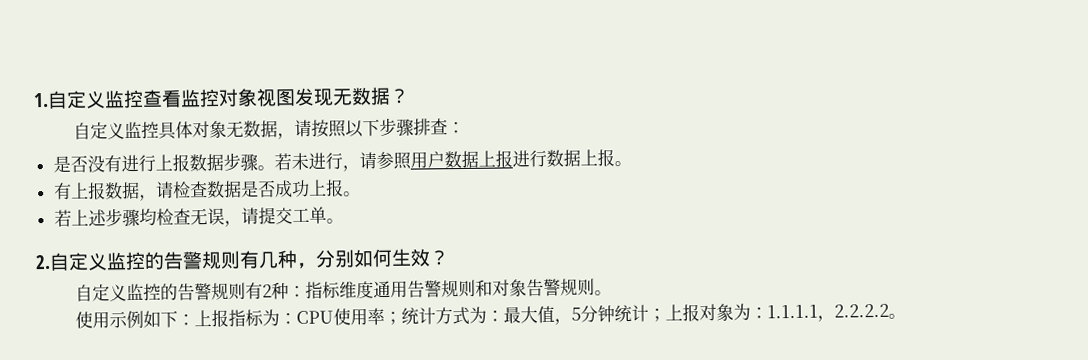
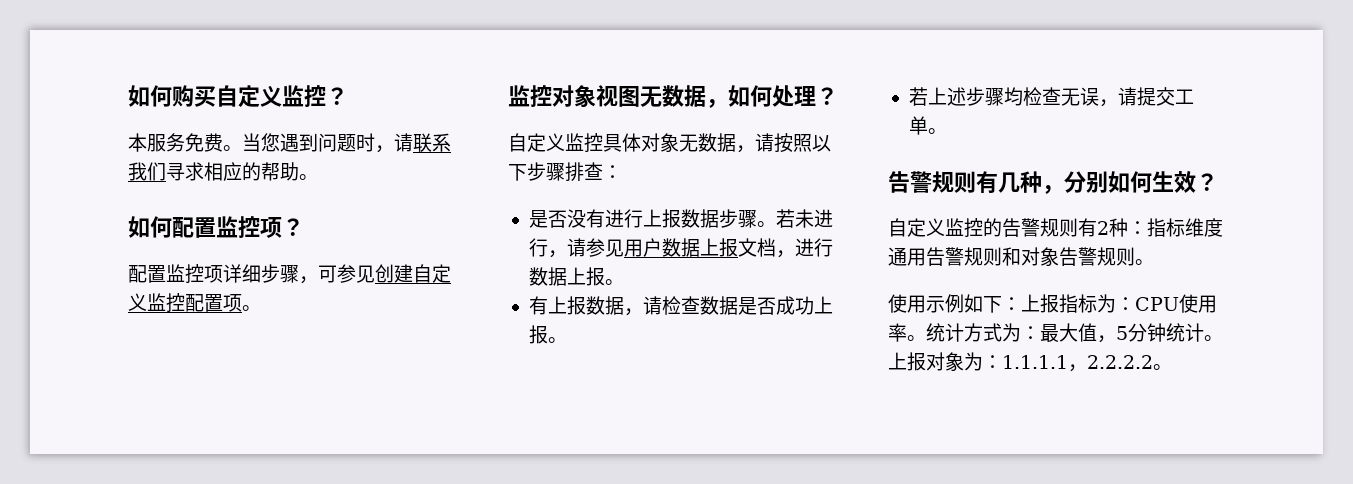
- 1.自定义监控查看监控对象视图发现无数据？
+ 如何购买自定义监控？
+ 本服务免费。当您遇到问题时，请联系我们寻求相应的帮助。
+ 如何配置监控项？
+ 配置监控项详细步骤，可参见创建自定义监控配置项。
+ 监控对象视图无数据，如何处理？
- 若未进行，请参照用户数据上报进行数据上报。
+ 若未进行，请参见用户数据上报文档，进行数据上报。
- 2.自定义监控的告警规则有几种，分别如何生效？
+ 告警规则有几种，分别如何生效？
- 使用示例如下：上报指标为：CPU使用率；统计方式为：最大值，5分钟统计；上报对象为：1.1.1.1，2.2.2.2。
+ 使用示例如下：上报指标为：CPU使用率。统计方式为：最大值，5分钟统计。上报对象为：1.1.1.1，2.2.2.2。

